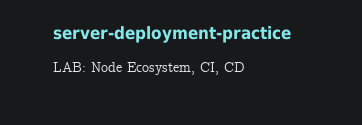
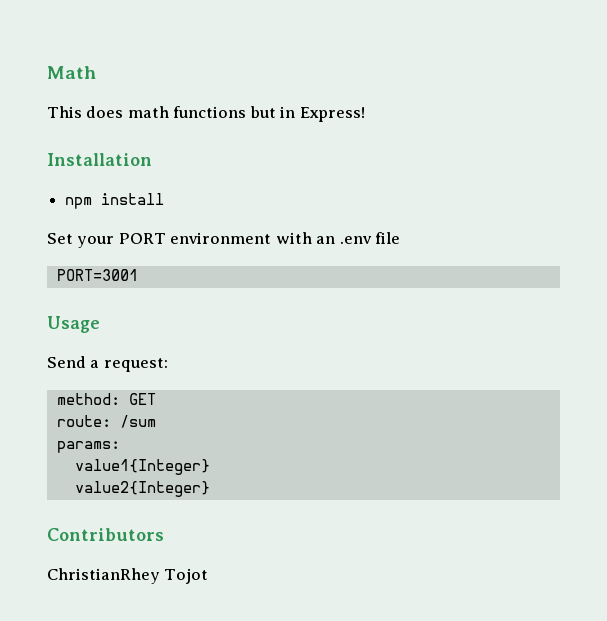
- server-deployment-practice
- LAB: Node Ecosystem, CI, CD
+ Math
+ This does math functions but in Express!
+ Installation
+ npm install
+ Set your PORT environment with an .env file
+ PORT=3001
+ Usage
+ Send a request:
+ method: GET
+ route: /sum
+ params:
+ value1{Integer}
+ value2{Integer}
+ Contributors
+ ChristianRhey Tojot

